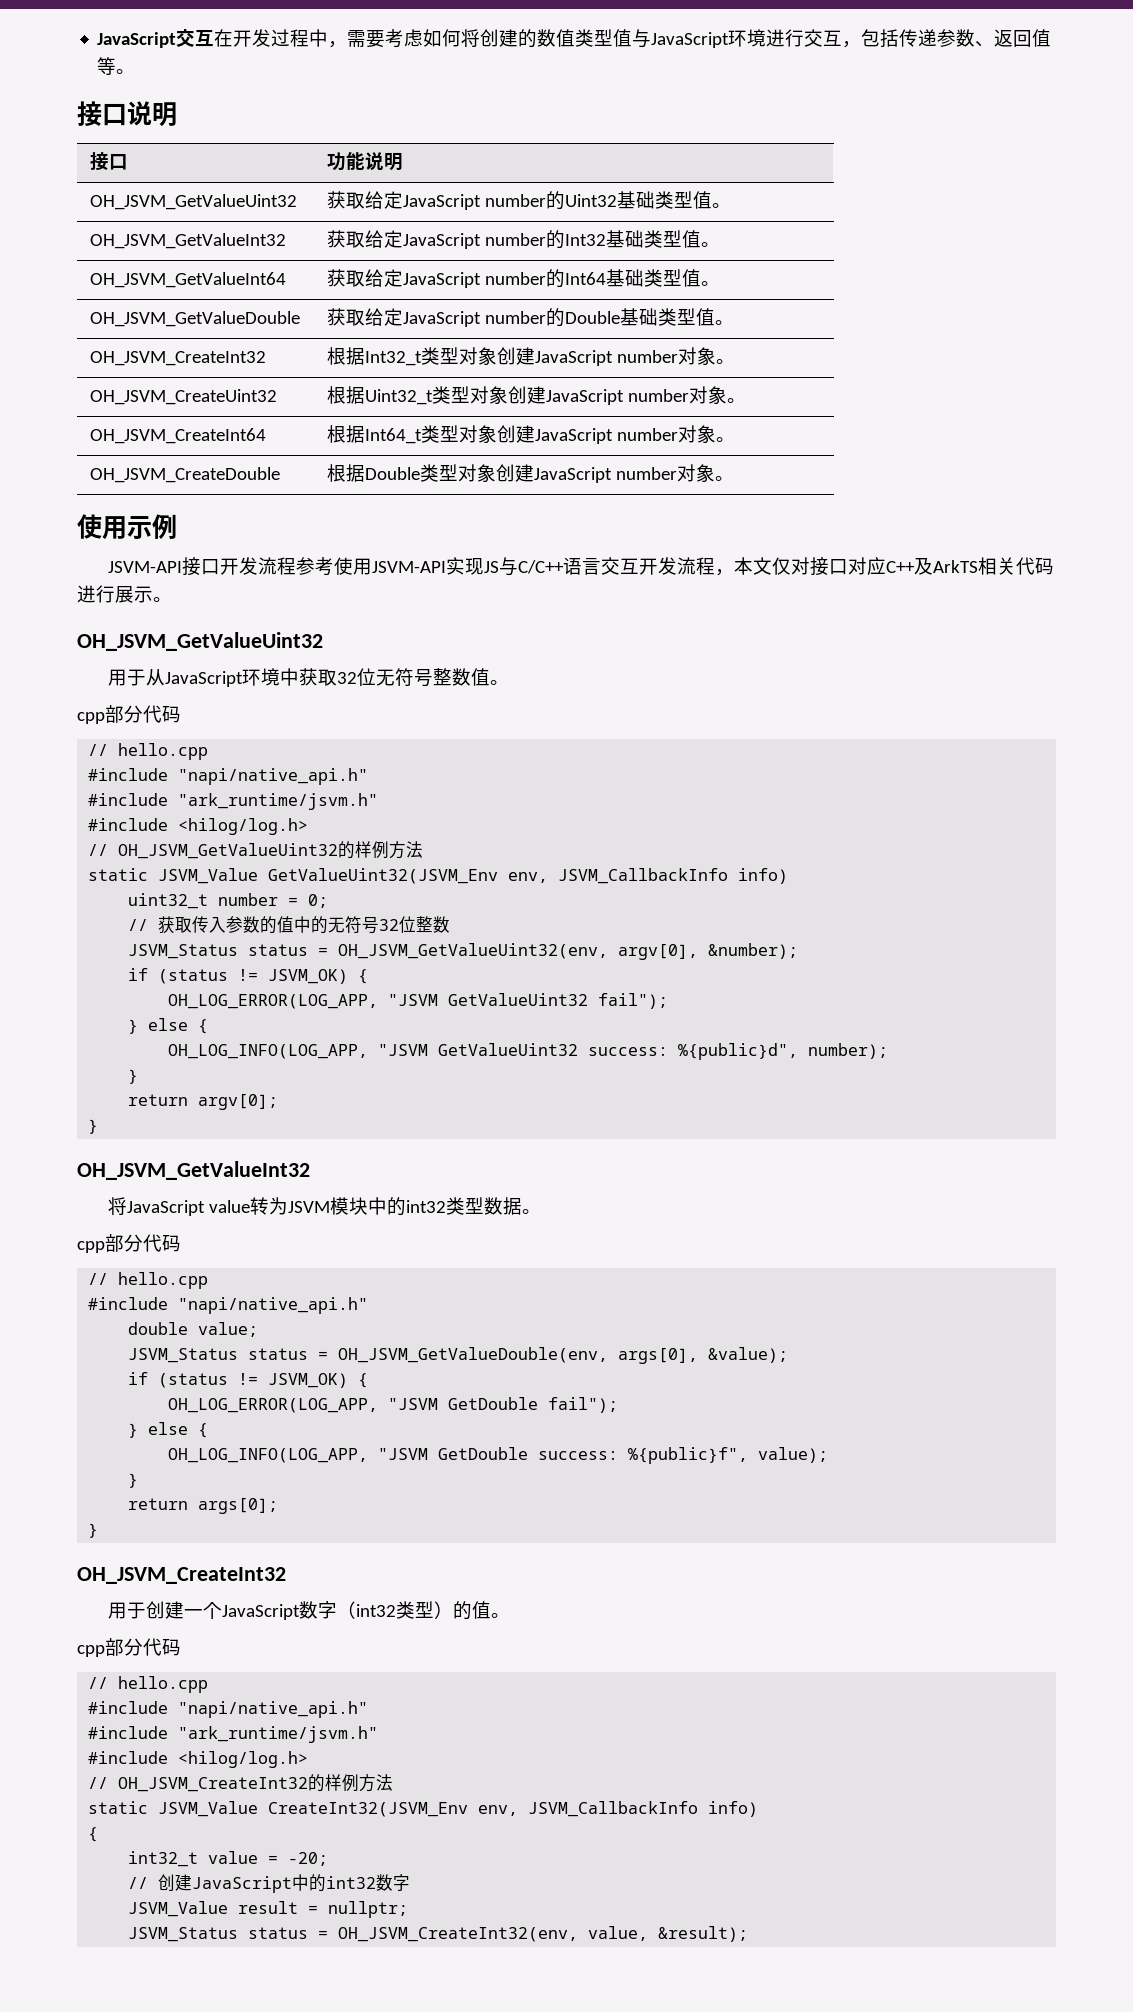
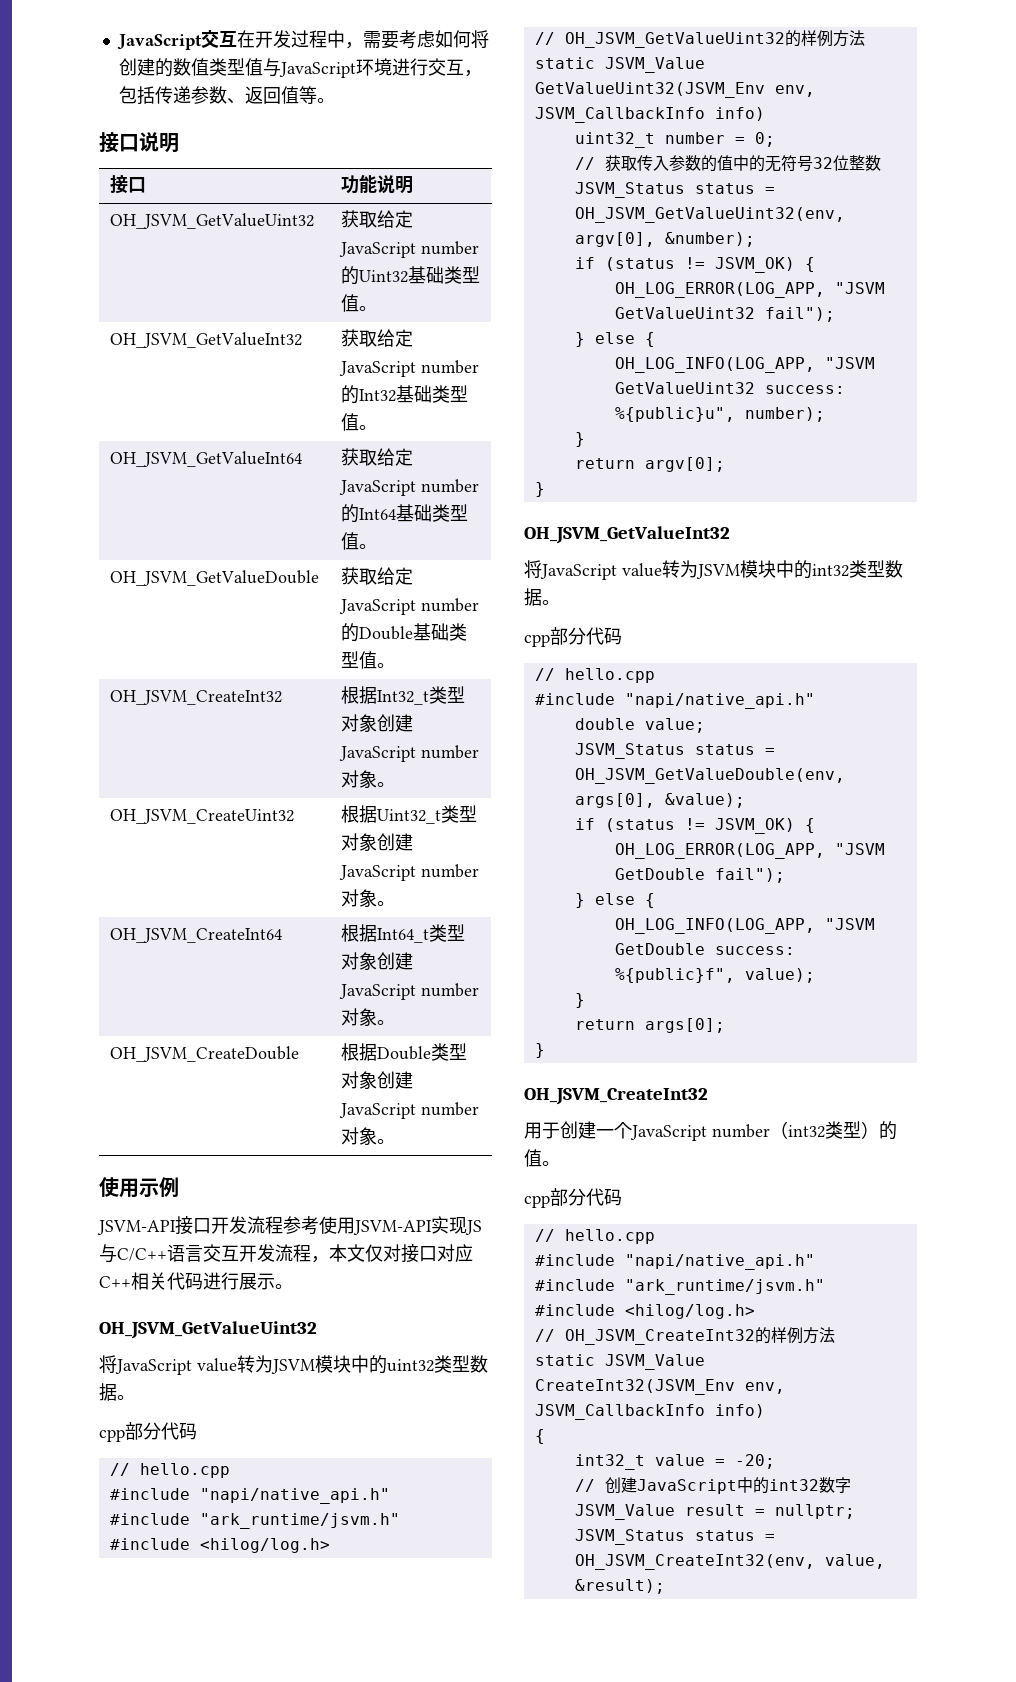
- JSVM-API接口开发流程参考使用JSVM-API实现JS与C/C++语言交互开发流程，本文仅对接口对应C++及ArkTS相关代码进行展示。
+ JSVM-API接口开发流程参考使用JSVM-API实现JS与C/C++语言交互开发流程，本文仅对接口对应C++相关代码进行展示。
- 用于从JavaScript环境中获取32位无符号整数值。
+ 将JavaScript value转为JSVM模块中的uint32类型数据。
- OH_LOG_INFO(LOG_APP, "JSVM GetValueUint32 success: %{public}d", number);
+ OH_LOG_INFO(LOG_APP, "JSVM GetValueUint32 success: %{public}u", number);
- 用于创建一个JavaScript数字（int32类型）的值。
+ 用于创建一个JavaScript number（int32类型）的值。

